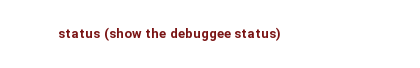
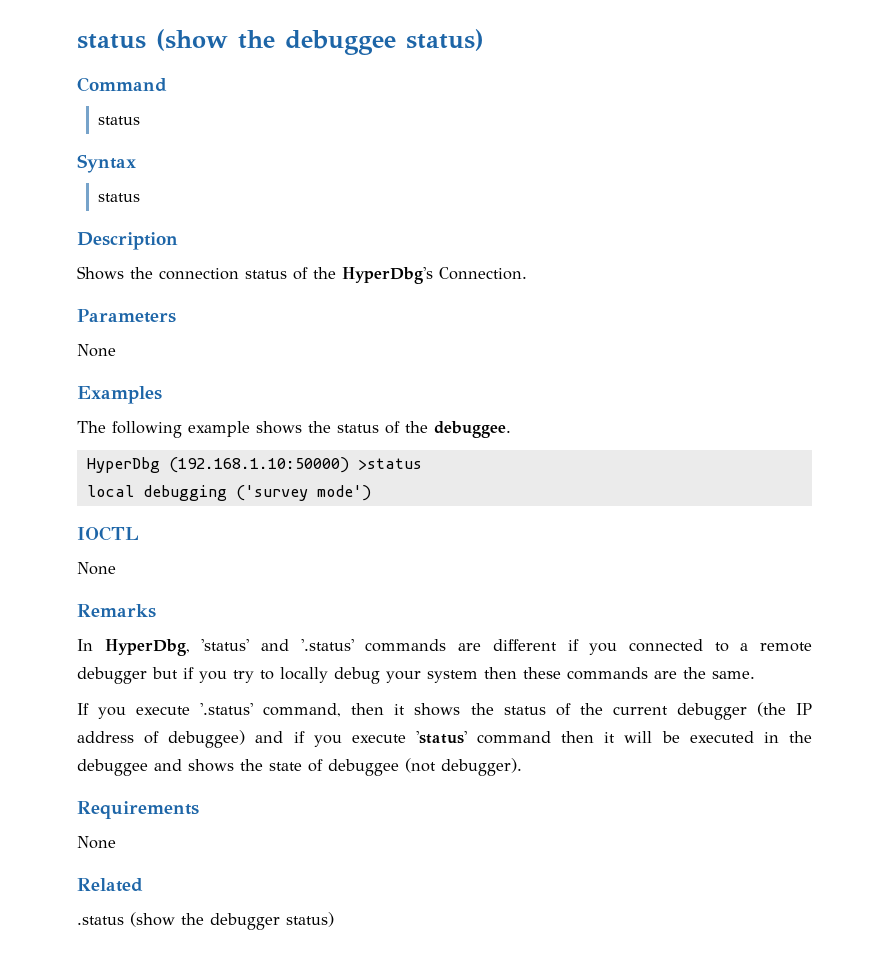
+ Command
+ status
+ Syntax
+ status
+ Description
+ Shows the connection status of the HyperDbg's Connection.
+ Parameters
+ None
+ Examples
+ The following example shows the status of the debuggee.
+ HyperDbg (192.168.1.10:50000) >status
+ local debugging ('survey mode')
+ IOCTL
+ None
+ Remarks
+ In HyperDbg, 'status' and '.status' commands are different if you connected to a remote debugger but if you try to locally debug your system then these commands are the same.
+ If you execute '.status' command, then it shows the status of the current debugger (the IP address of debuggee) and if you execute 'status' command then it will be executed in the debuggee and shows the state of debuggee (not debugger).
+ Requirements
+ None
+ Related
+ .status (show the debugger status)

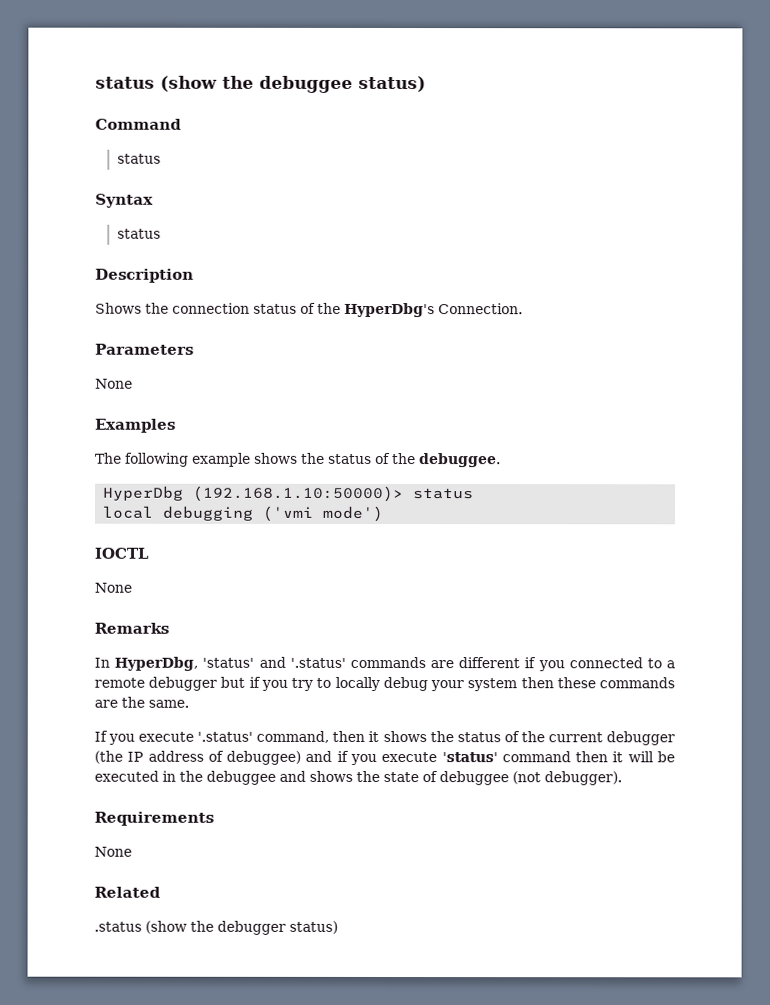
- HyperDbg (192.168.1.10:50000) >status
+ HyperDbg (192.168.1.10:50000)> status
- local debugging ('survey mode')
+ local debugging ('vmi mode')

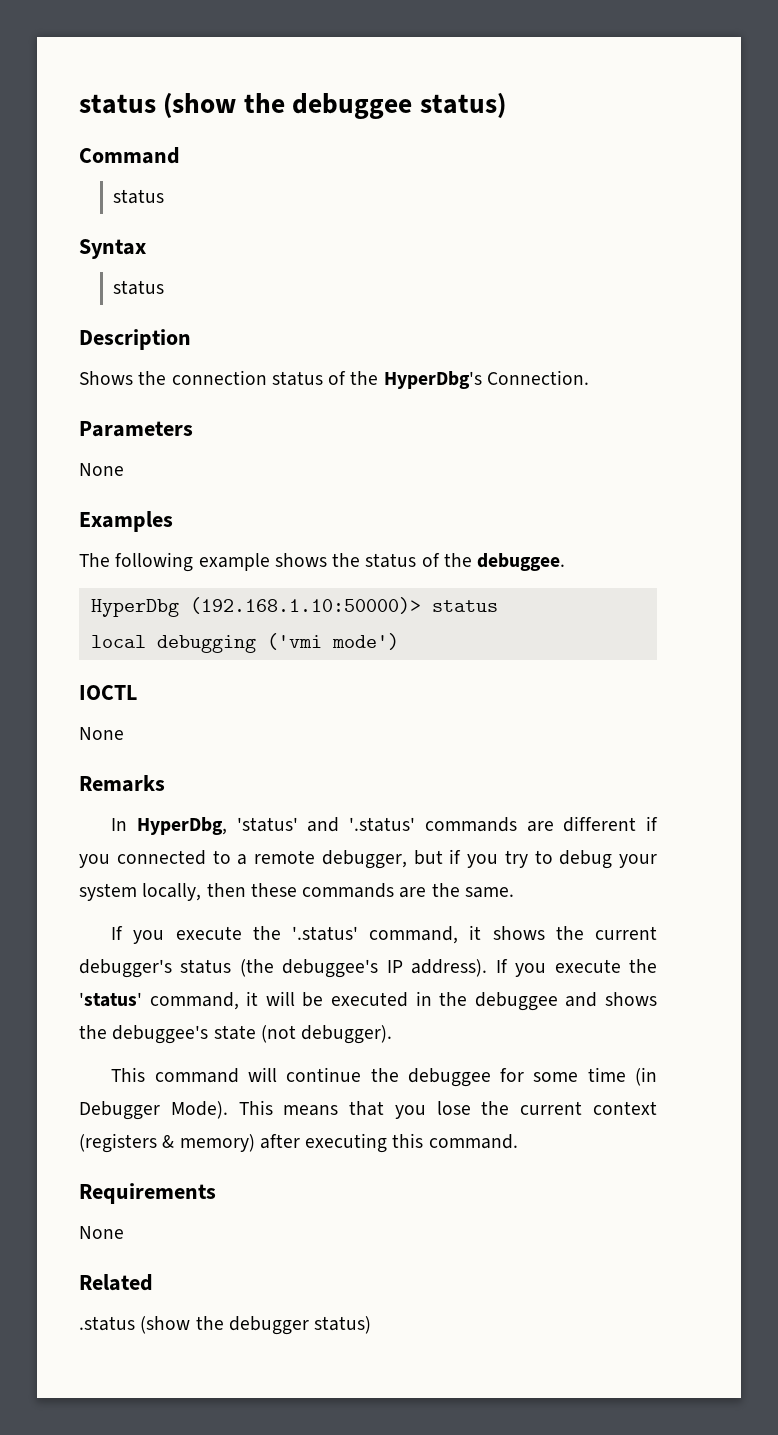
- In HyperDbg, 'status' and '.status' commands are different if you connected to a remote debugger but if you try to locally debug your system then these commands are the same.
+ In HyperDbg, 'status' and '.status' commands are different if you connected to a remote debugger, but if you try to debug your system locally, then these commands are the same.
- If you execute '.status' command, then it shows the status of the current debugger (the IP address of debuggee) and if you execute 'status' command then it will be executed in the debuggee and shows the state of debuggee (not debugger).
+ If you execute the '.status' command, it shows the current debugger's status (the debuggee's IP address). If you execute the 'status' command, it will be executed in the debuggee and shows the debuggee's state (not debugger).
+ This command will continue the debuggee for some time (in Debugger Mode). This means that you lose the current context (registers & memory) after executing this command.

